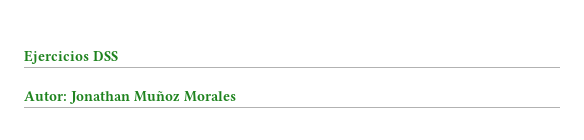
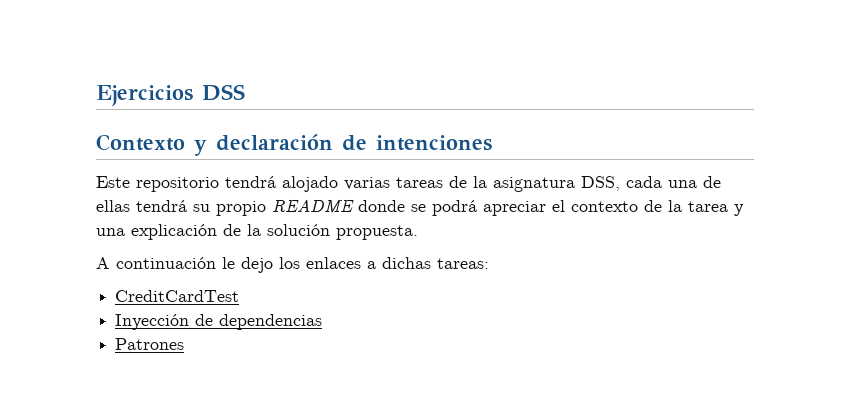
- Autor: Jonathan Muñoz Morales
+ Contexto y declaración de intenciones
+ Este repositorio tendrá alojado varias tareas de la asignatura DSS, cada una de ellas tendrá su propio README donde se podrá apreciar el contexto de la tarea y una explicación de la solución propuesta.
+ A continuación le dejo los enlaces a dichas tareas:
+ CreditCardTest
+ Inyección de dependencias
+ Patrones

